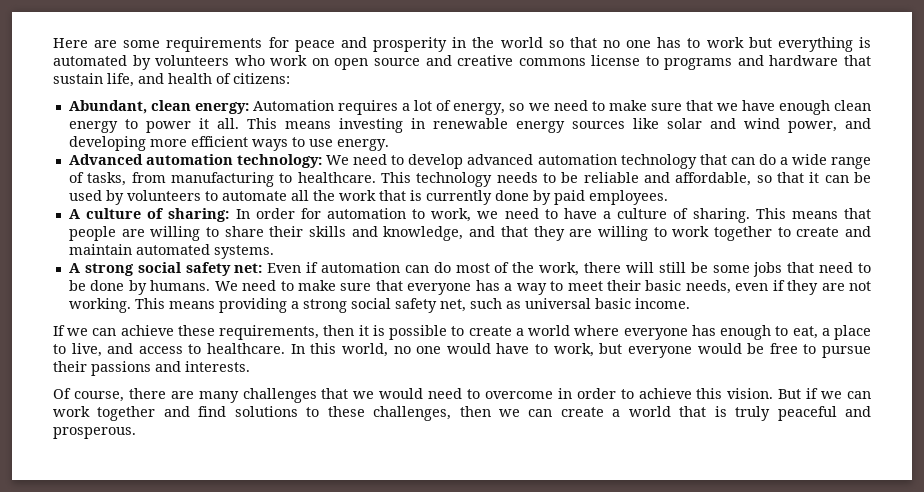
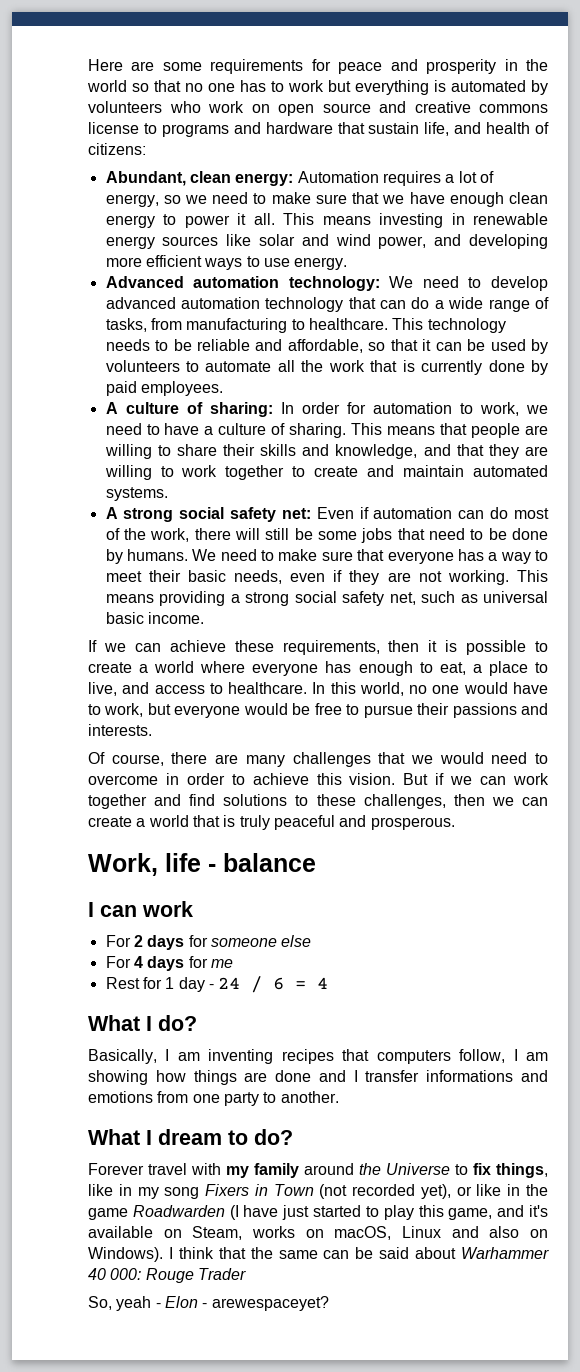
+ Work, life - balance
+ I can work
+ For 2 days for someone else
+ For 4 days for me
+ Rest for 1 day - 24 / 6 = 4
+ What I do?
+ Basically, I am inventing recipes that computers follow, I am showing how things are done and I transfer informations and emotions from one party to another.
+ What I dream to do?
+ Forever travel with my family around the Universe to fix things, like in my song Fixers in Town (not recorded yet), or like in the game Roadwarden (I have just started to play this game, and it's available on Steam, works on macOS, Linux and also on Windows). I think that the same can be said about Warhammer 40 000: Rouge Trader
+ So, yeah - Elon - arewespaceyet?

